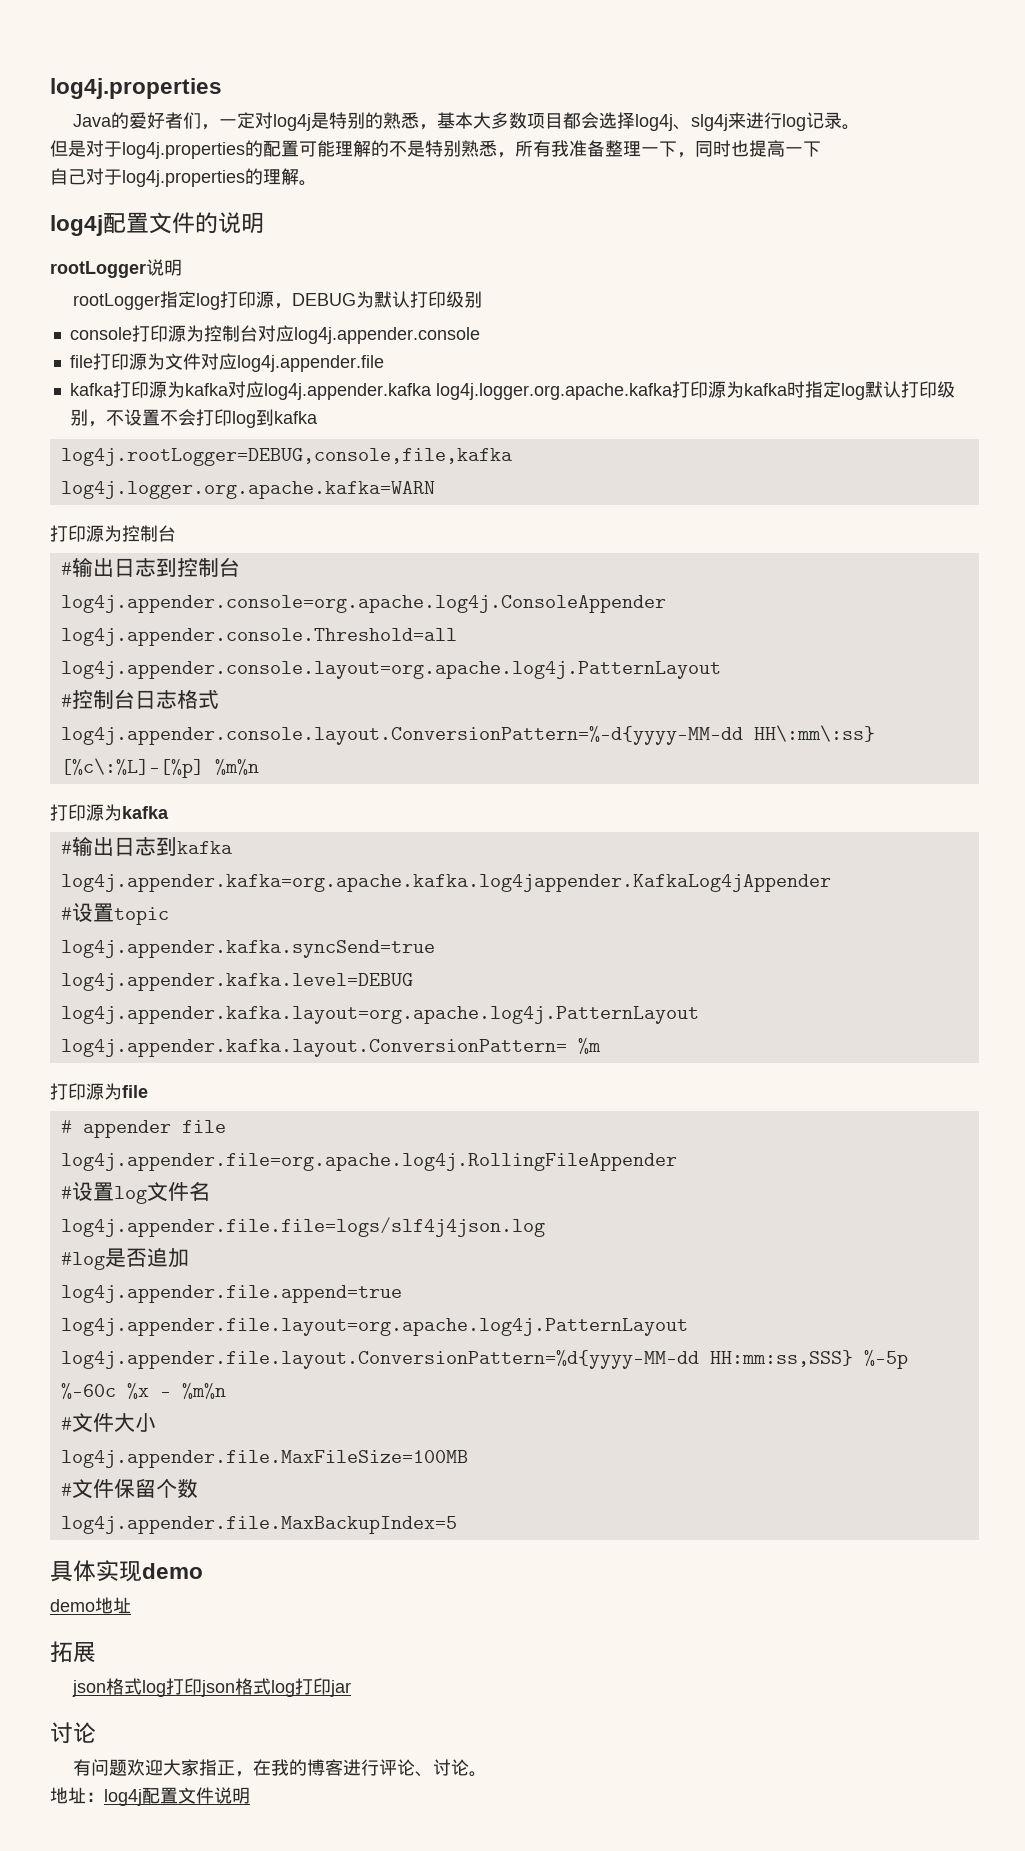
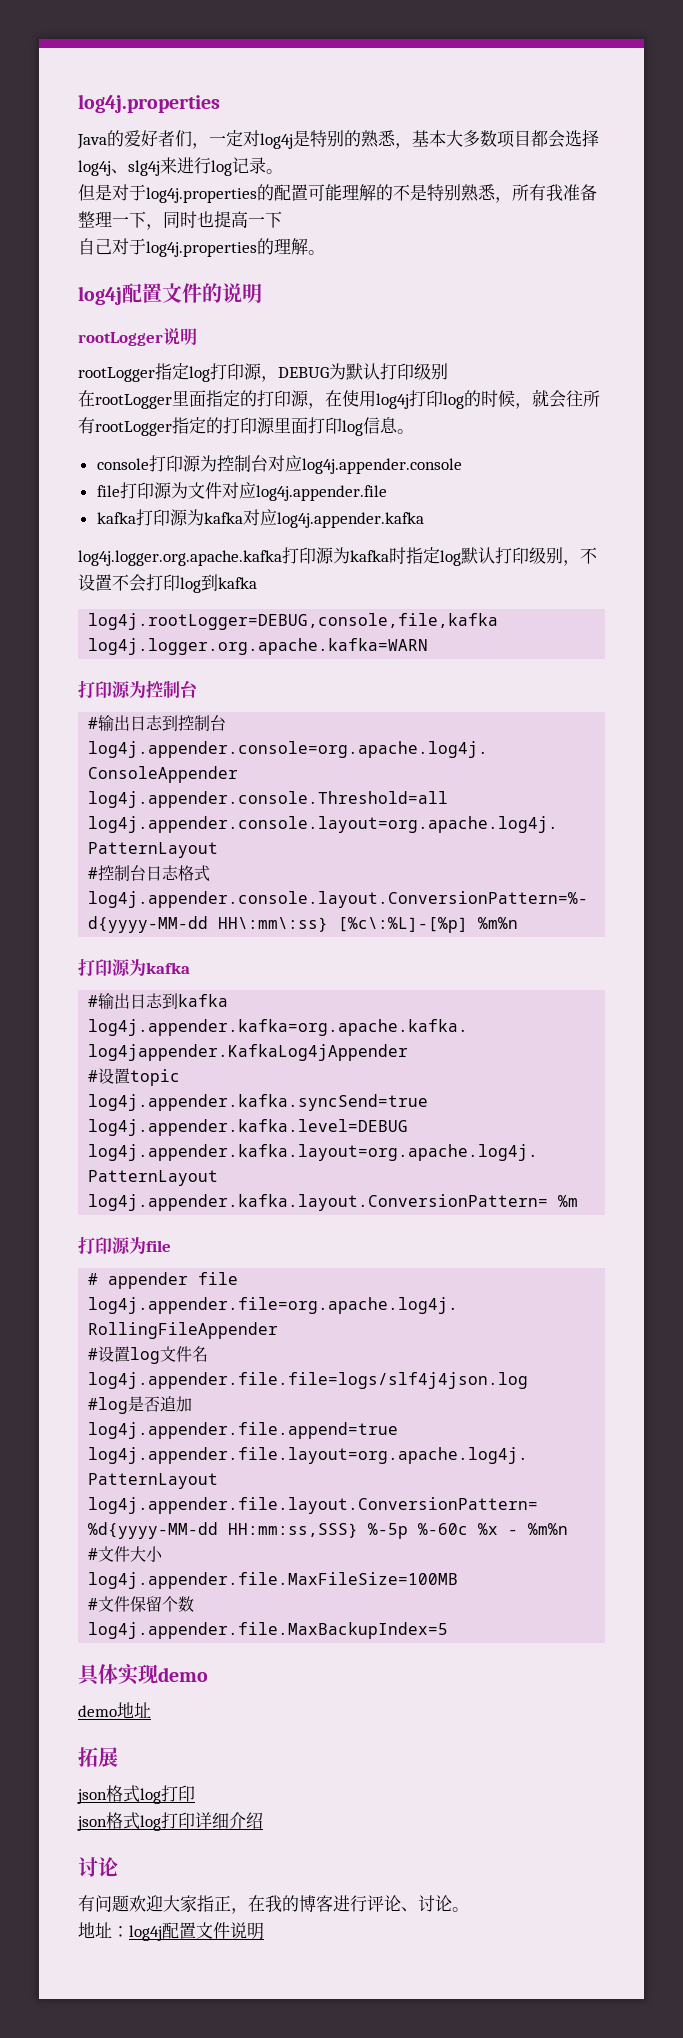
+ 在rootLogger里面指定的打印源，在使用log4j打印log的时候，就会往所有rootLogger指定的打印源里面打印log信息。
- kafka打印源为kafka对应log4j.appender.kafka log4j.logger.org.apache.kafka打印源为kafka时指定log默认打印级别，不设置不会打印log到kafka
+ kafka打印源为kafka对应log4j.appender.kafka
+ log4j.logger.org.apache.kafka打印源为kafka时指定log默认打印级别，不设置不会打印log到kafka
  拓展
- json格式log打印json格式log打印jar
+ json格式log打印
+ json格式log打印详细介绍

